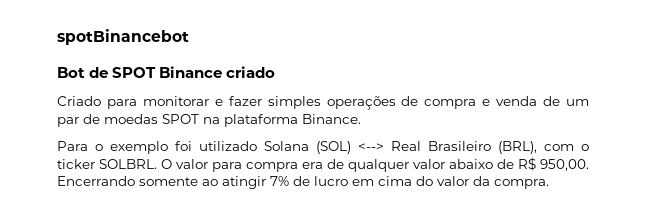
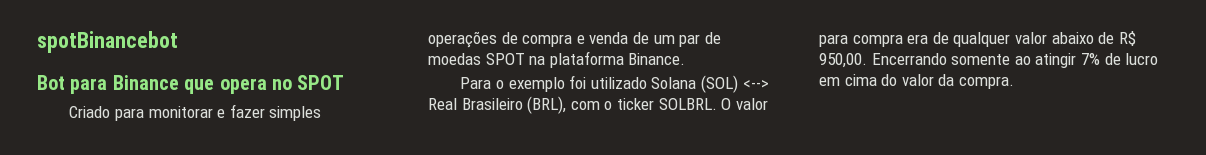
- Bot de SPOT Binance criado
+ Bot para Binance que opera no SPOT

